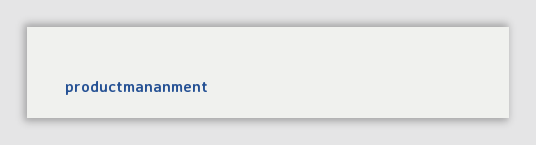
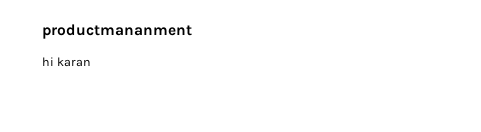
+ hi karan

